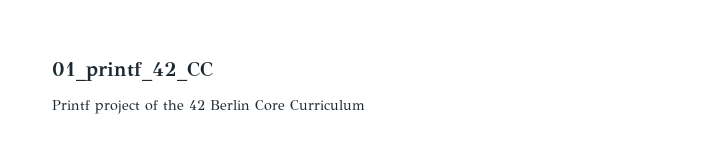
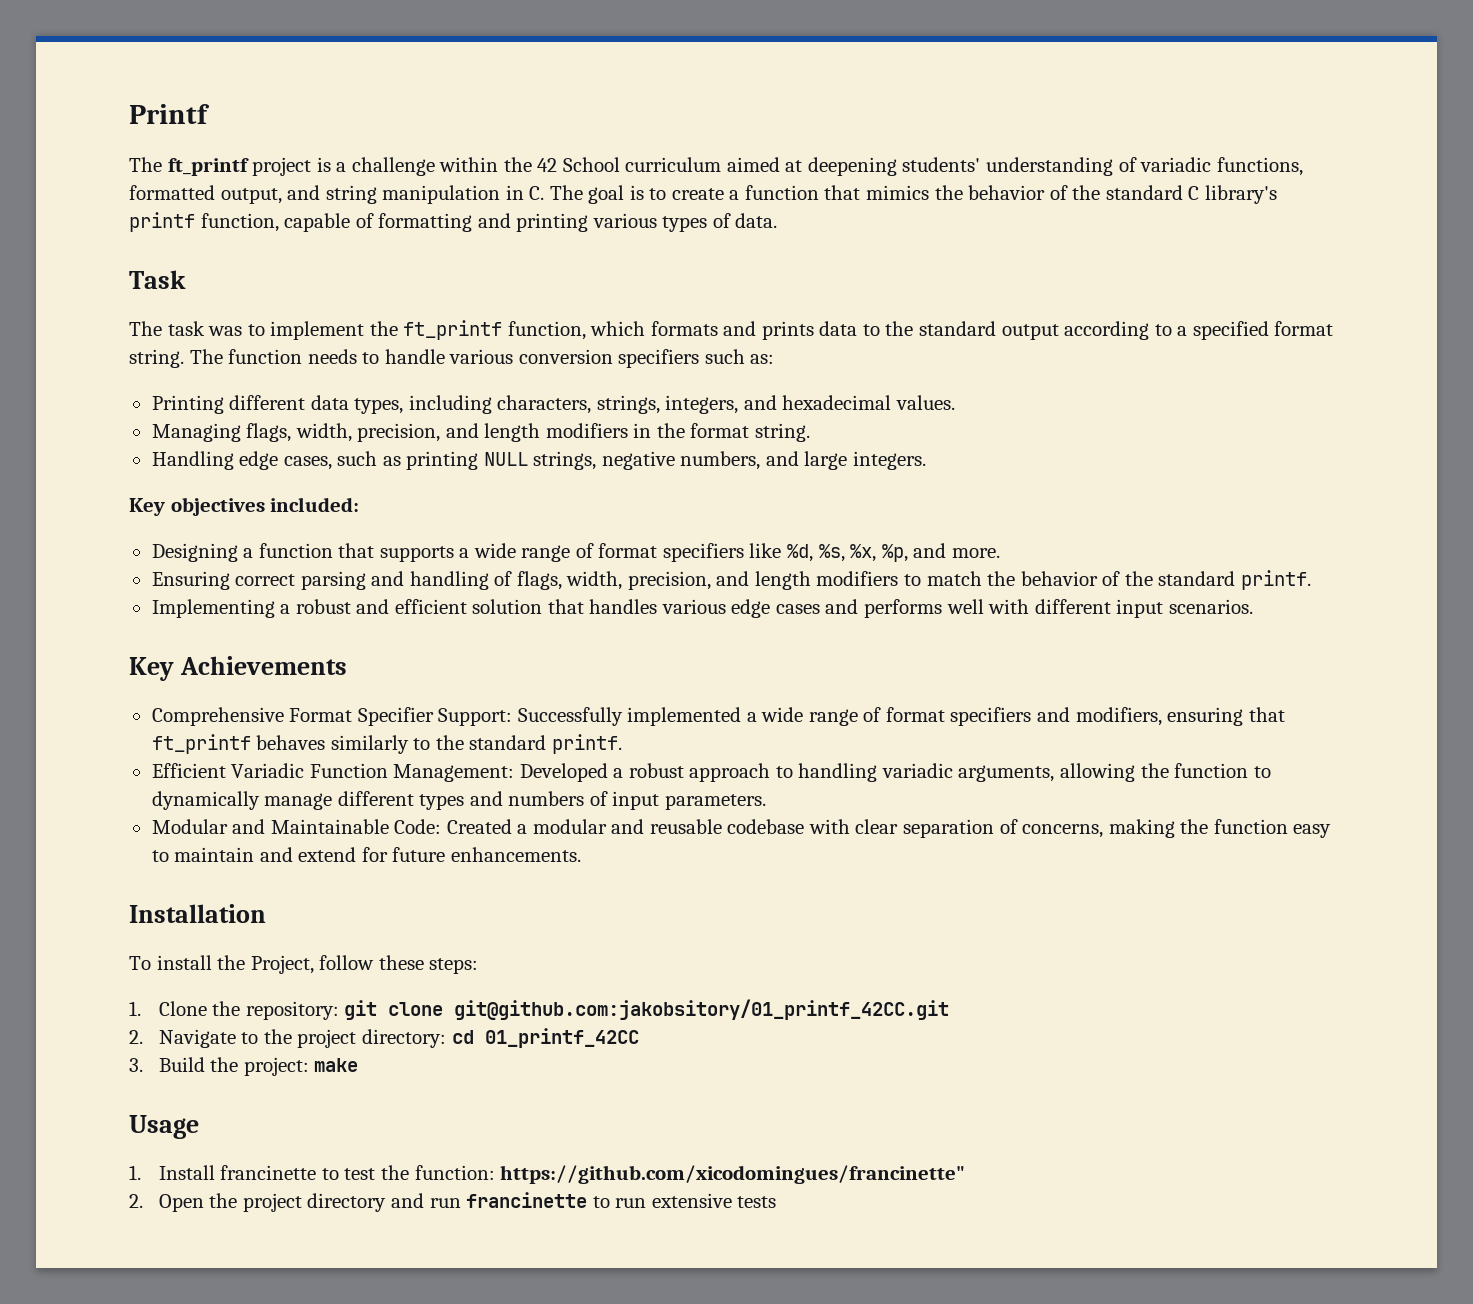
- 01_printf_42_CC
- Printf project of the 42 Berlin Core Curriculum
+ Printf
+ The ft_printf project is a challenge within the 42 School curriculum aimed at deepening students' understanding of variadic functions, formatted output, and string manipulation in C. The goal is to create a function that mimics the behavior of the standard C library's printf function, capable of formatting and printing various types of data.
+ Task
+ The task was to implement the ft_printf function, which formats and prints data to the standard output according to a specified format string. The function needs to handle various conversion specifiers such as:
+ Printing different data types, including characters, strings, integers, and hexadecimal values.
+ Managing flags, width, precision, and length modifiers in the format string.
+ Handling edge cases, such as printing NULL strings, negative numbers, and large integers.
+ Key objectives included:
+ Designing a function that supports a wide range of format specifiers like %d, %s, %x, %p, and more.
+ Ensuring correct parsing and handling of flags, width, precision, and length modifiers to match the behavior of the standard printf.
+ Implementing a robust and efficient solution that handles various edge cases and performs well with different input scenarios.
+ Key Achievements
+ Comprehensive Format Specifier Support: Successfully implemented a wide range of format specifiers and modifiers, ensuring that ft_printf behaves similarly to the standard printf.
+ Efficient Variadic Function Management: Developed a robust approach to handling variadic arguments, allowing the function to dynamically manage different types and numbers of input parameters.
+ Modular and Maintainable Code: Created a modular and reusable codebase with clear separation of concerns, making the function easy to maintain and extend for future enhancements.
+ Installation
+ To install the Project, follow these steps:
+ 1. Clone the repository: git clone git@github.com:jakobsitory/01_printf_42CC.git
+ 2. Navigate to the project directory: cd 01_printf_42CC
+ 3. Build the project: make
+ Usage
+ 1. Install francinette to test the function: https://github.com/xicodomingues/francinette"
+ 2. Open the project directory and run francinette to run extensive tests

